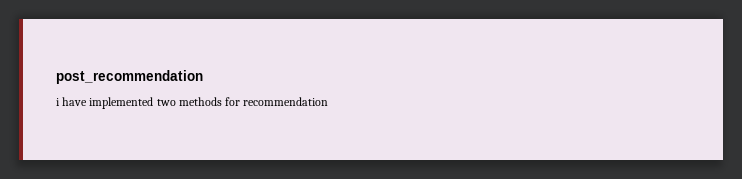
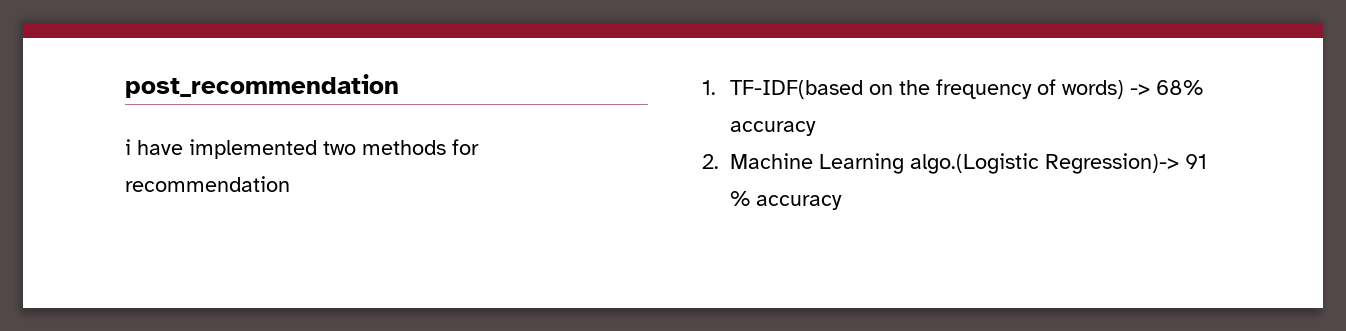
+ 1. TF-IDF(based on the frequency of words) -> 68% accuracy
+ 2. Machine Learning algo.(Logistic Regression)-> 91 % accuracy

